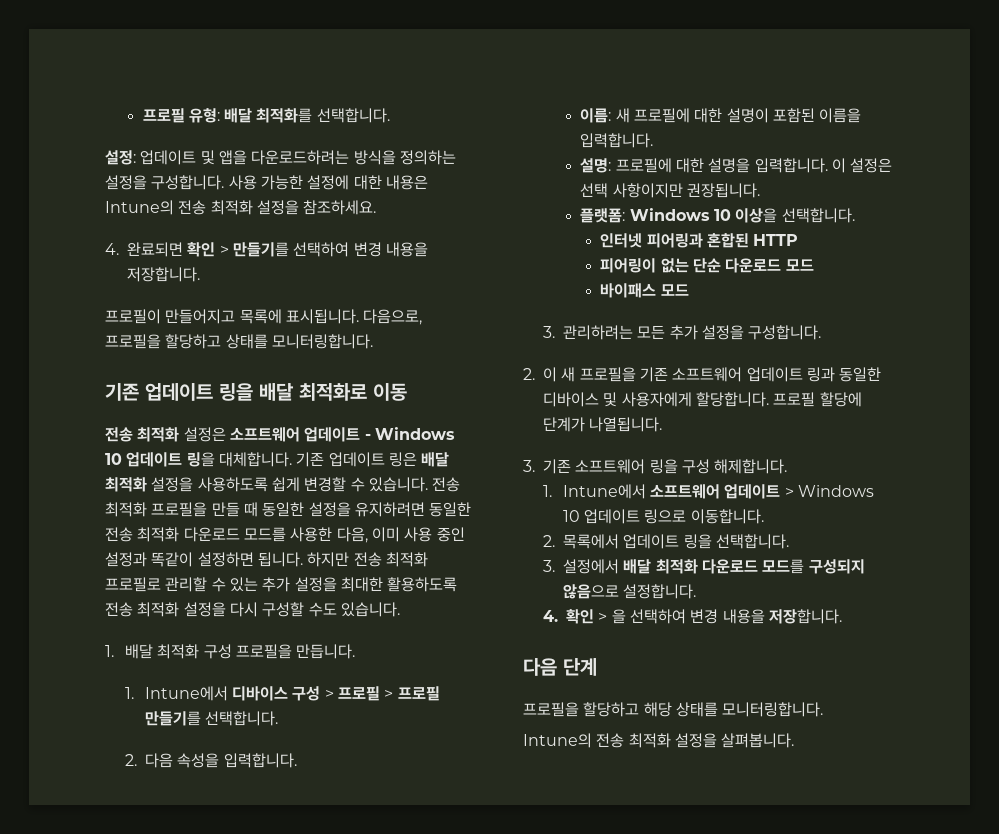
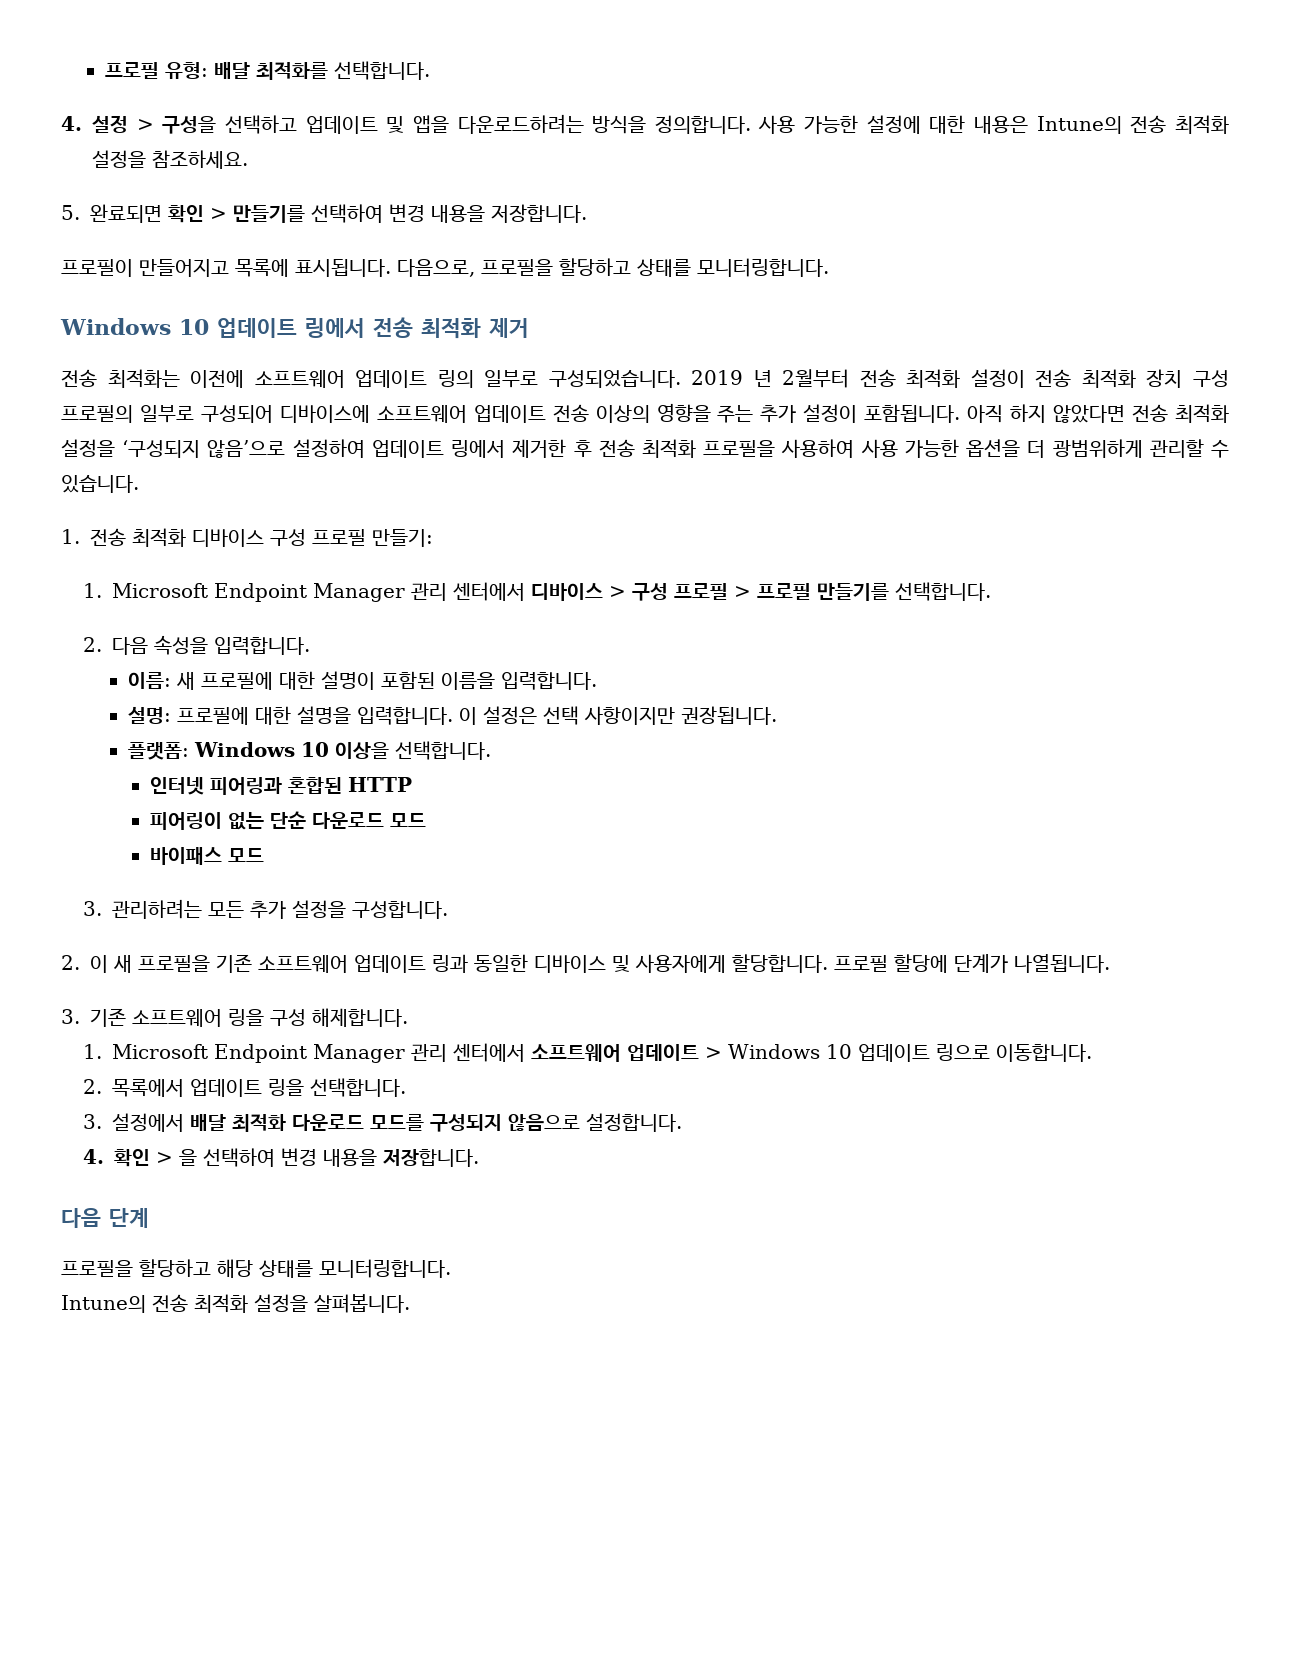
- 설정: 업데이트 및 앱을 다운로드하려는 방식을 정의하는 설정을 구성합니다.
+ 4. 설정 > 구성을 선택하고 업데이트 및 앱을 다운로드하려는 방식을 정의합니다.
- 4. 완료되면 확인 > 만들기를 선택하여 변경 내용을 저장합니다.
+ 5. 완료되면 확인 > 만들기를 선택하여 변경 내용을 저장합니다.
- 기존 업데이트 링을 배달 최적화로 이동
- 전송 최적화 설정은 소프트웨어 업데이트 - Windows 10 업데이트 링을 대체합니다. 기존 업데이트 링은 배달 최적화 설정을 사용하도록 쉽게 변경할 수 있습니다. 전송 최적화 프로필을 만들 때 동일한 설정을 유지하려면 동일한 전송 최적화 다운로드 모드를 사용한 다음, 이미 사용 중인 설정과 똑같이 설정하면 됩니다. 하지만 전송 최적화 프로필로 관리할 수 있는 추가 설정을 최대한 활용하도록 전송 최적화 설정을 다시 구성할 수도 있습니다.
- 1. 배달 최적화 구성 프로필을 만듭니다.
- 1. Intune에서 디바이스 구성 > 프로필 > 프로필 만들기를 선택합니다.
+ Windows 10 업데이트 링에서 전송 최적화 제거
+ 전송 최적화는 이전에 소프트웨어 업데이트 링의 일부로 구성되었습니다. 2019 년 2월부터 전송 최적화 설정이 전송 최적화 장치 구성 프로필의 일부로 구성되어 디바이스에 소프트웨어 업데이트 전송 이상의 영향을 주는 추가 설정이 포함됩니다. 아직 하지 않았다면 전송 최적화 설정을 ‘구성되지 않음’으로 설정하여 업데이트 링에서 제거한 후 전송 최적화 프로필을 사용하여 사용 가능한 옵션을 더 광범위하게 관리할 수 있습니다.
+ 1. 전송 최적화 디바이스 구성 프로필 만들기:
+ 1. Microsoft Endpoint Manager 관리 센터에서 디바이스 > 구성 프로필 > 프로필 만들기를 선택합니다.
- 1. Intune에서 소프트웨어 업데이트 > Windows 10 업데이트 링으로 이동합니다.
+ 1. Microsoft Endpoint Manager 관리 센터에서 소프트웨어 업데이트 > Windows 10 업데이트 링으로 이동합니다.

